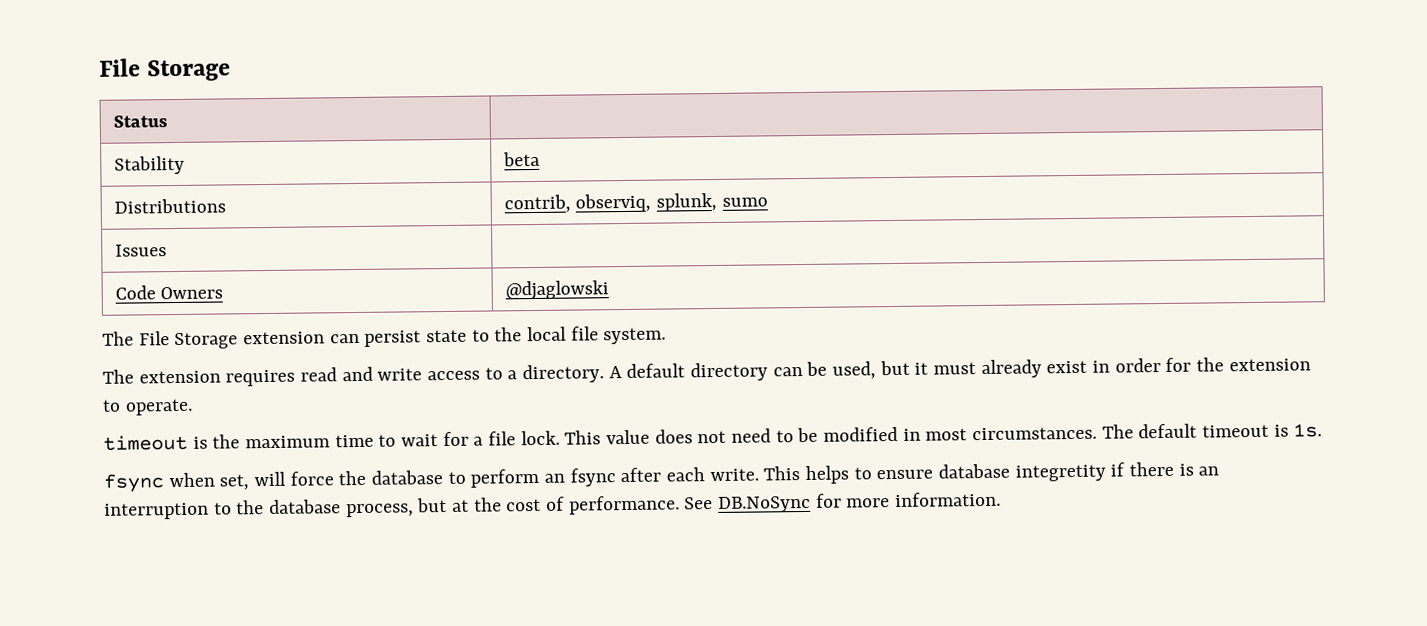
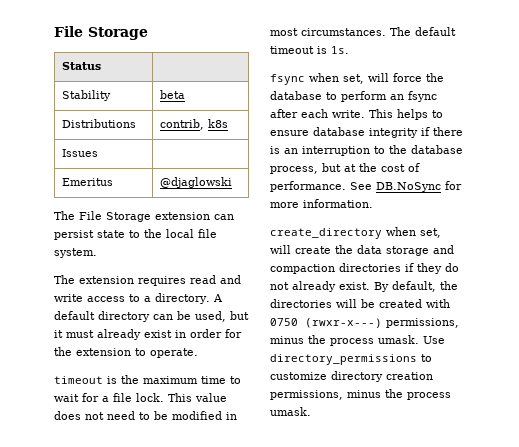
- Distributions | contrib, observiq, splunk, sumo
+ Distributions | contrib, k8s
- Code Owners | @djaglowski
+ Emeritus | @djaglowski
- This helps to ensure database integretity if there is an interruption to the database process, but at the cost of performance.
+ This helps to ensure database integrity if there is an interruption to the database process, but at the cost of performance.
+ create_directory when set, will create the data storage and compaction directories if they do not already exist. By default, the directories will be created with 0750 (rwxr-x---) permissions, minus the process umask. Use directory_permissions to customize directory creation permissions, minus the process umask.

